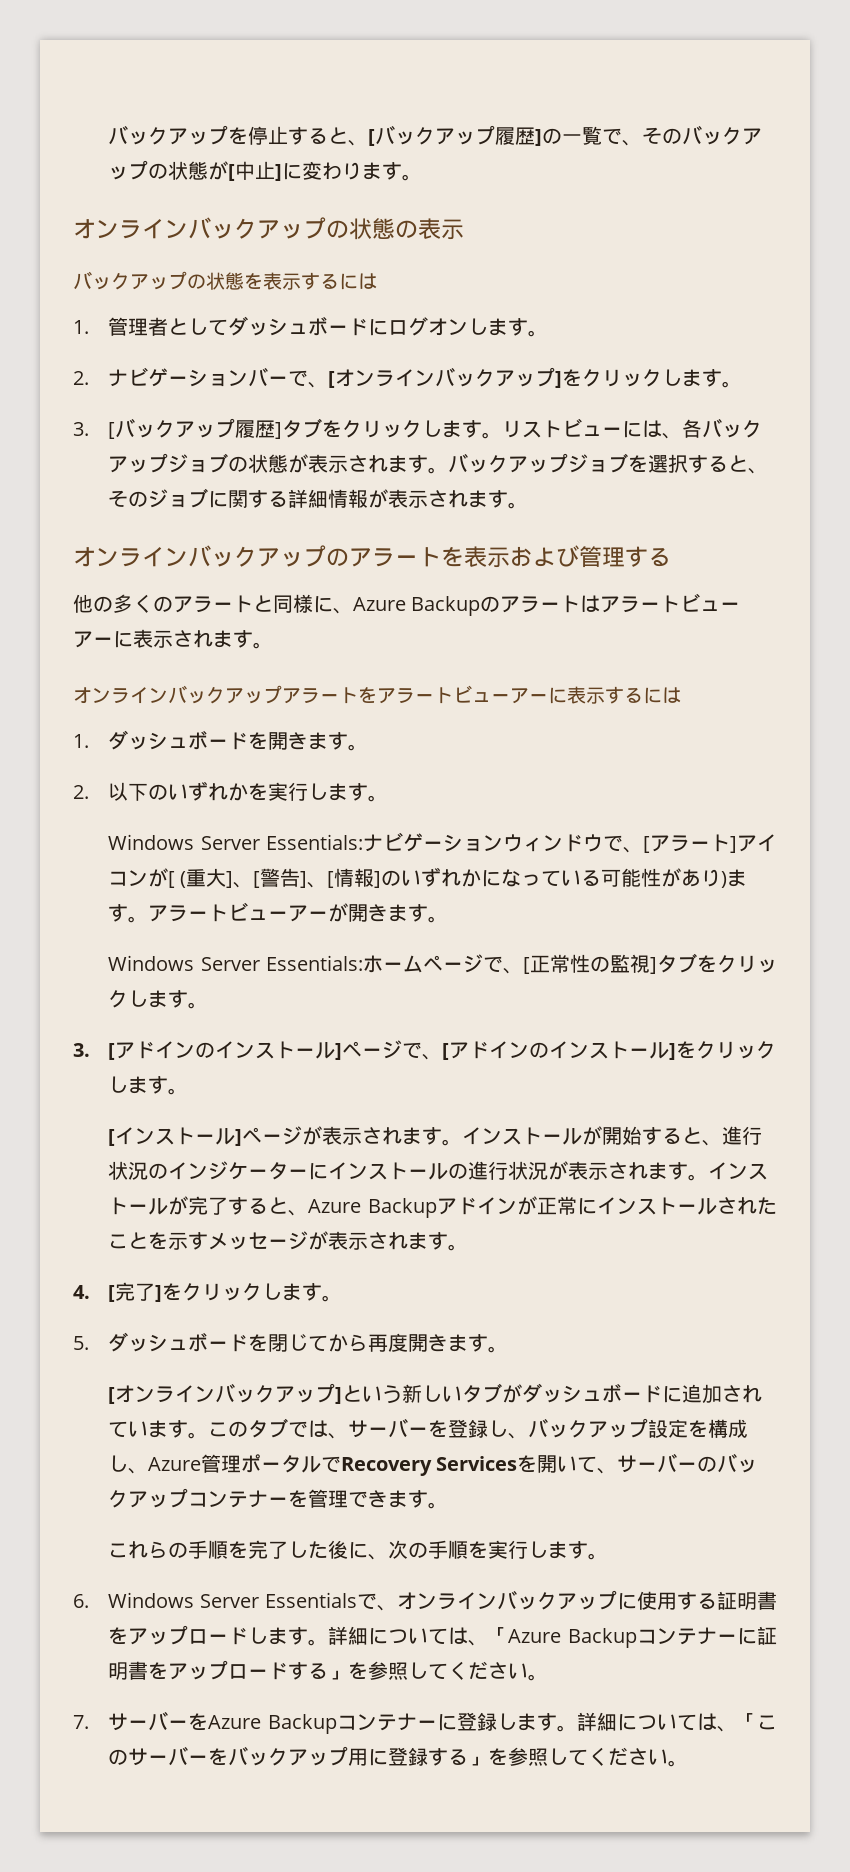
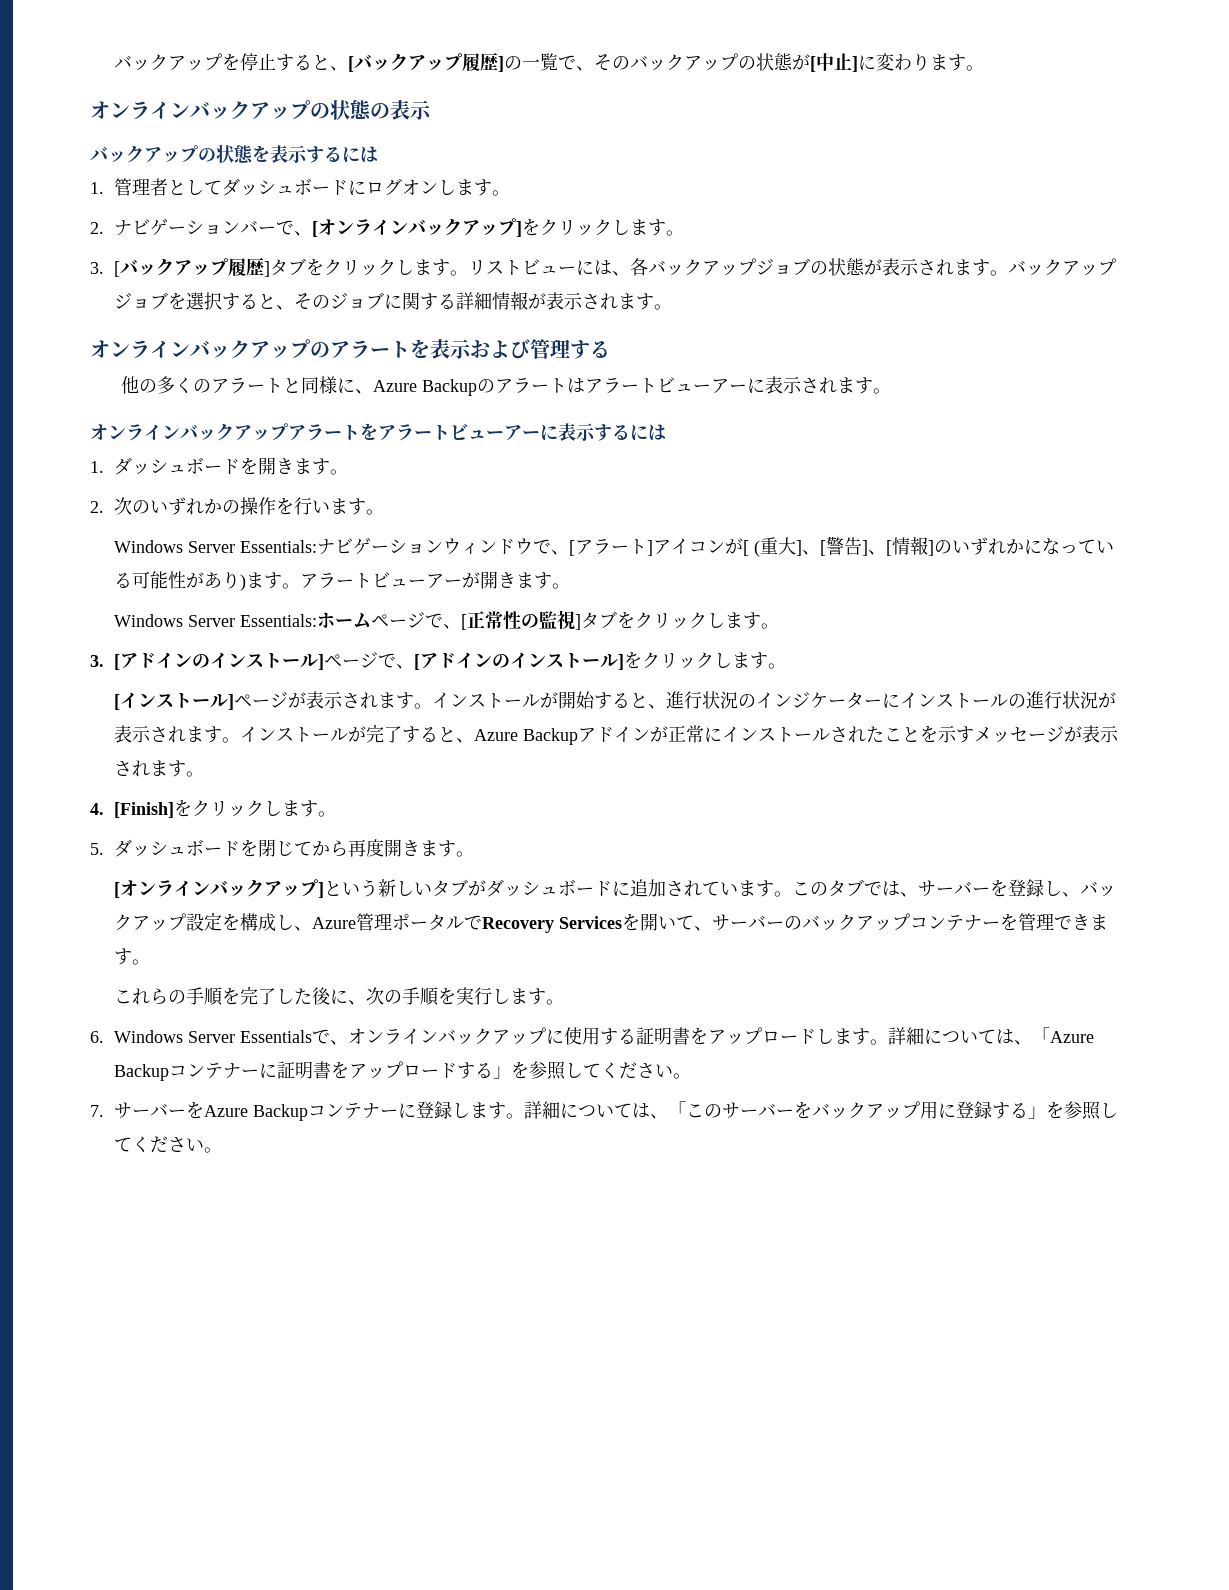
- 2.以下のいずれかを実行します。
+ 2.次のいずれかの操作を行います。
- 4. [完了]をクリックします。
+ 4. [Finish]をクリックします。

